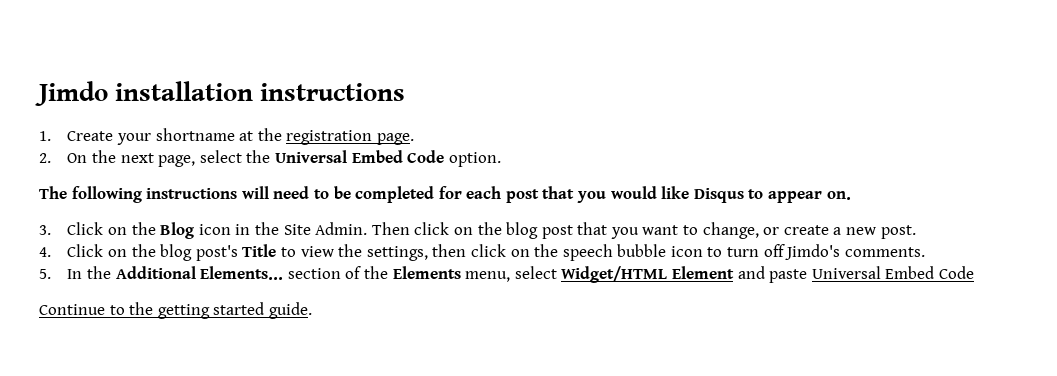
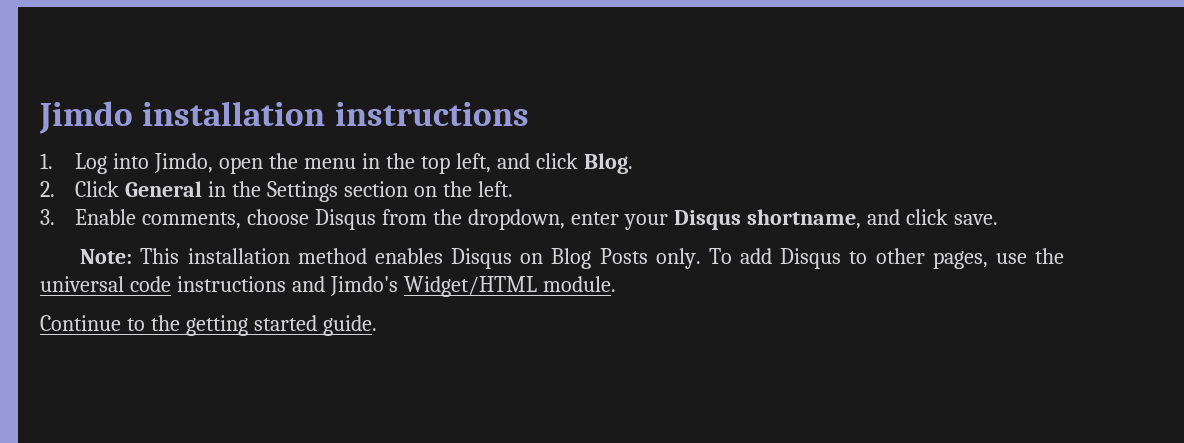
- 1. Create your shortname at the registration page.
- 2. On the next page, select the Universal Embed Code option.
- The following instructions will need to be completed for each post that you would like Disqus to appear on.
- 3. Click on the Blog icon in the Site Admin. Then click on the blog post that you want to change, or create a new post.
- 4. Click on the blog post's Title to view the settings, then click on the speech bubble icon to turn off Jimdo's comments.
- 5. In the Additional Elements... section of the Elements menu, select Widget/HTML Element and paste Universal Embed Code
+ 1. Log into Jimdo, open the menu in the top left, and click Blog.
+ 2. Click General in the Settings section on the left.
+ 3. Enable comments, choose Disqus from the dropdown, enter your Disqus shortname, and click save.
+ Note: This installation method enables Disqus on Blog Posts only. To add Disqus to other pages, use the universal code instructions and Jimdo's Widget/HTML module.

